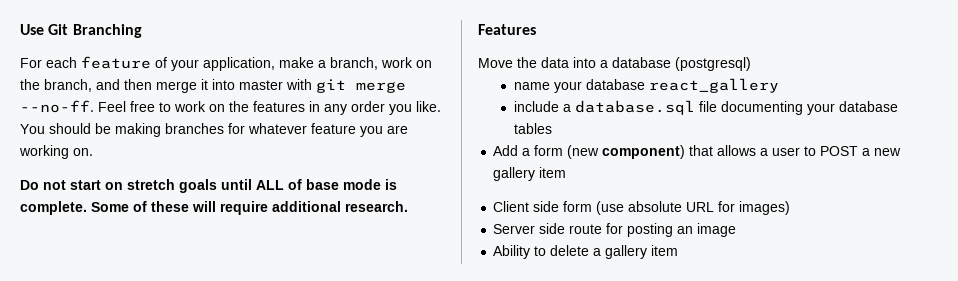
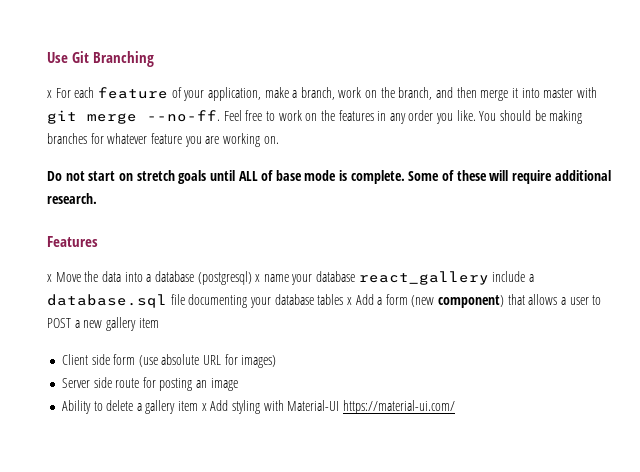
- For each feature of your application, make a branch, work on the branch, and then merge it into master with git merge --no-ff.
+ x For each feature of your application, make a branch, work on the branch, and then merge it into master with git merge --no-ff.
- Move the data into a database (postgresql)
- name your database react_gallery
- include a database.sql file documenting your database tables
- Add a form (new component) that allows a user to POST a new gallery item
+ x Move the data into a database (postgresql) x name your database react_gallery include a database.sql file documenting your database tables x Add a form (new component) that allows a user to POST a new gallery item
- Ability to delete a gallery item
+ Ability to delete a gallery item x Add styling with Material-UI https://material-ui.com/

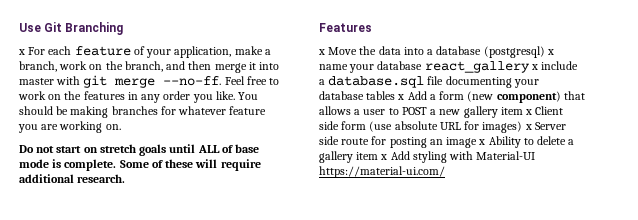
- x Move the data into a database (postgresql) x name your database react_gallery include a database.sql file documenting your database tables x Add a form (new component) that allows a user to POST a new gallery item
- Client side form (use absolute URL for images)
- Server side route for posting an image
- Ability to delete a gallery item x Add styling with Material-UI https://material-ui.com/
+ x Move the data into a database (postgresql) x name your database react_gallery x include a database.sql file documenting your database tables x Add a form (new component) that allows a user to POST a new gallery item x Client side form (use absolute URL for images) x Server side route for posting an image x Ability to delete a gallery item x Add styling with Material-UI https://material-ui.com/

